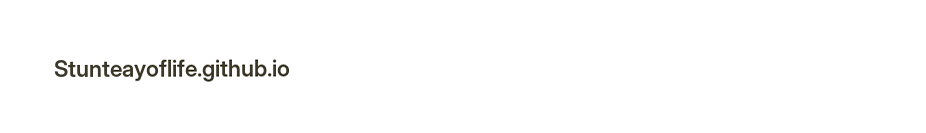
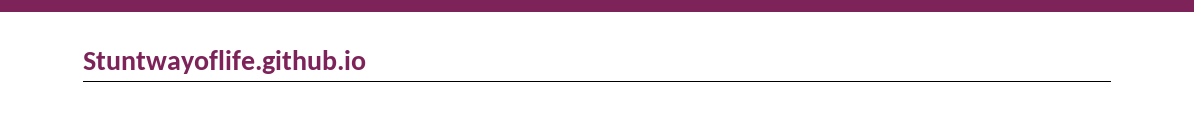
- Stunteayoflife.github.io
+ Stuntwayoflife.github.io

